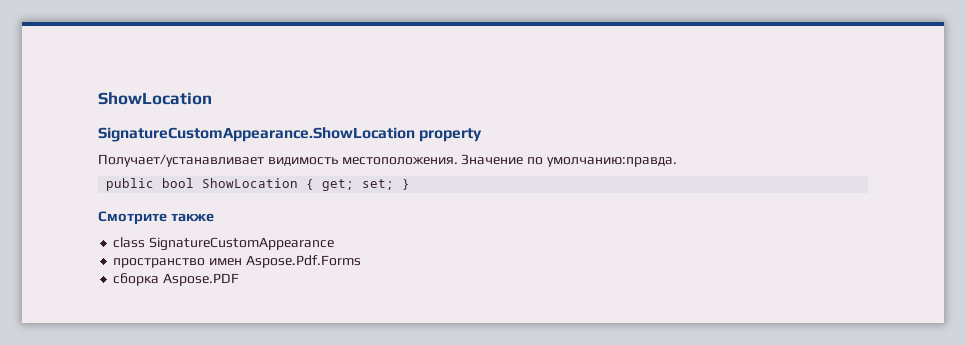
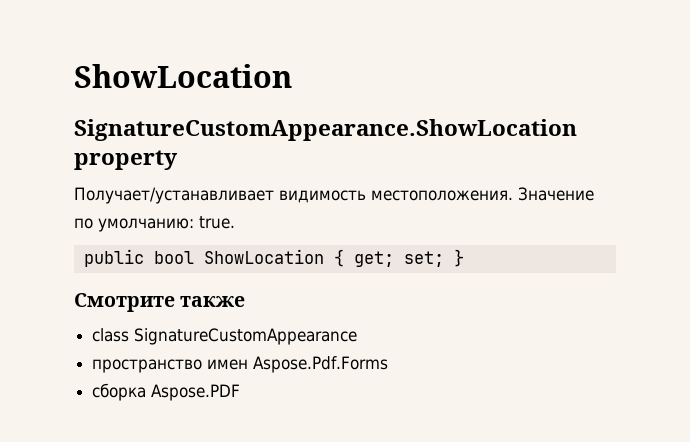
- Значение по умолчанию:правда.
+ Значение по умолчанию: true.

